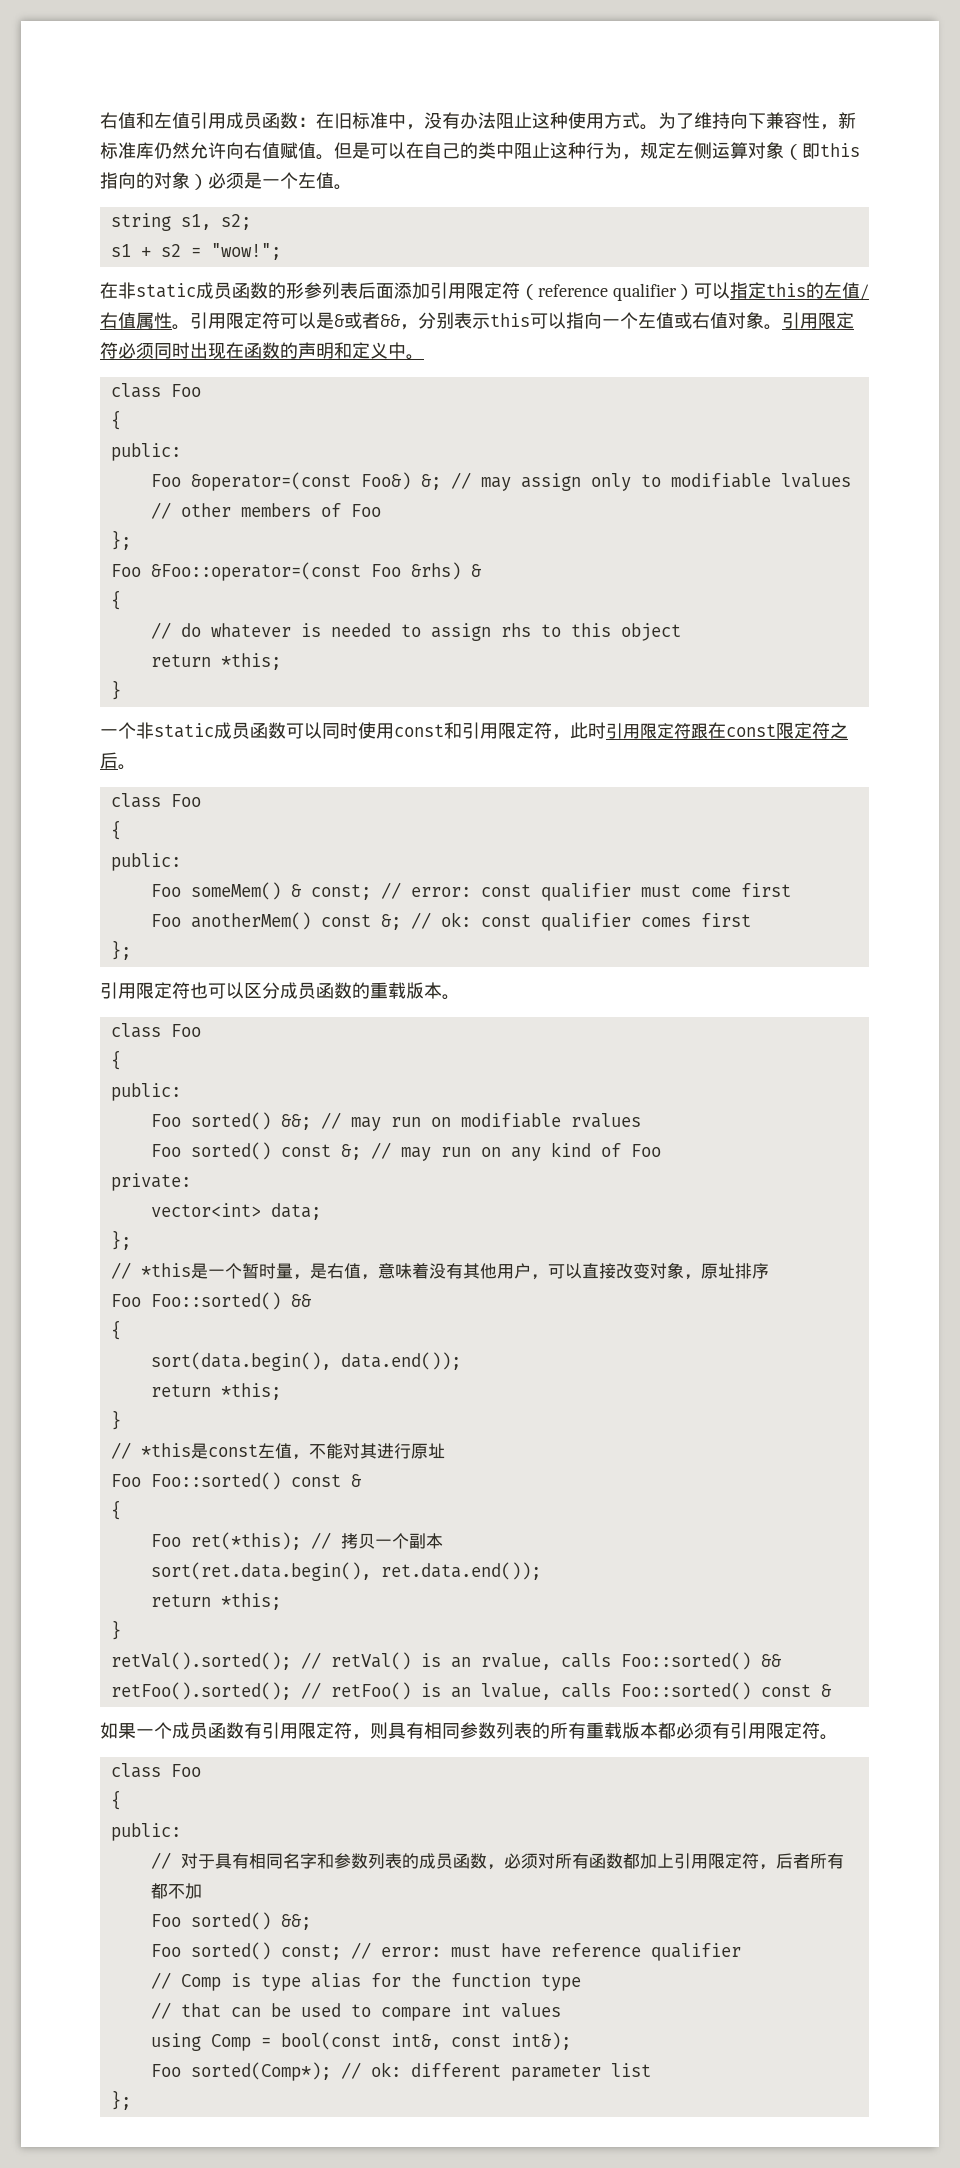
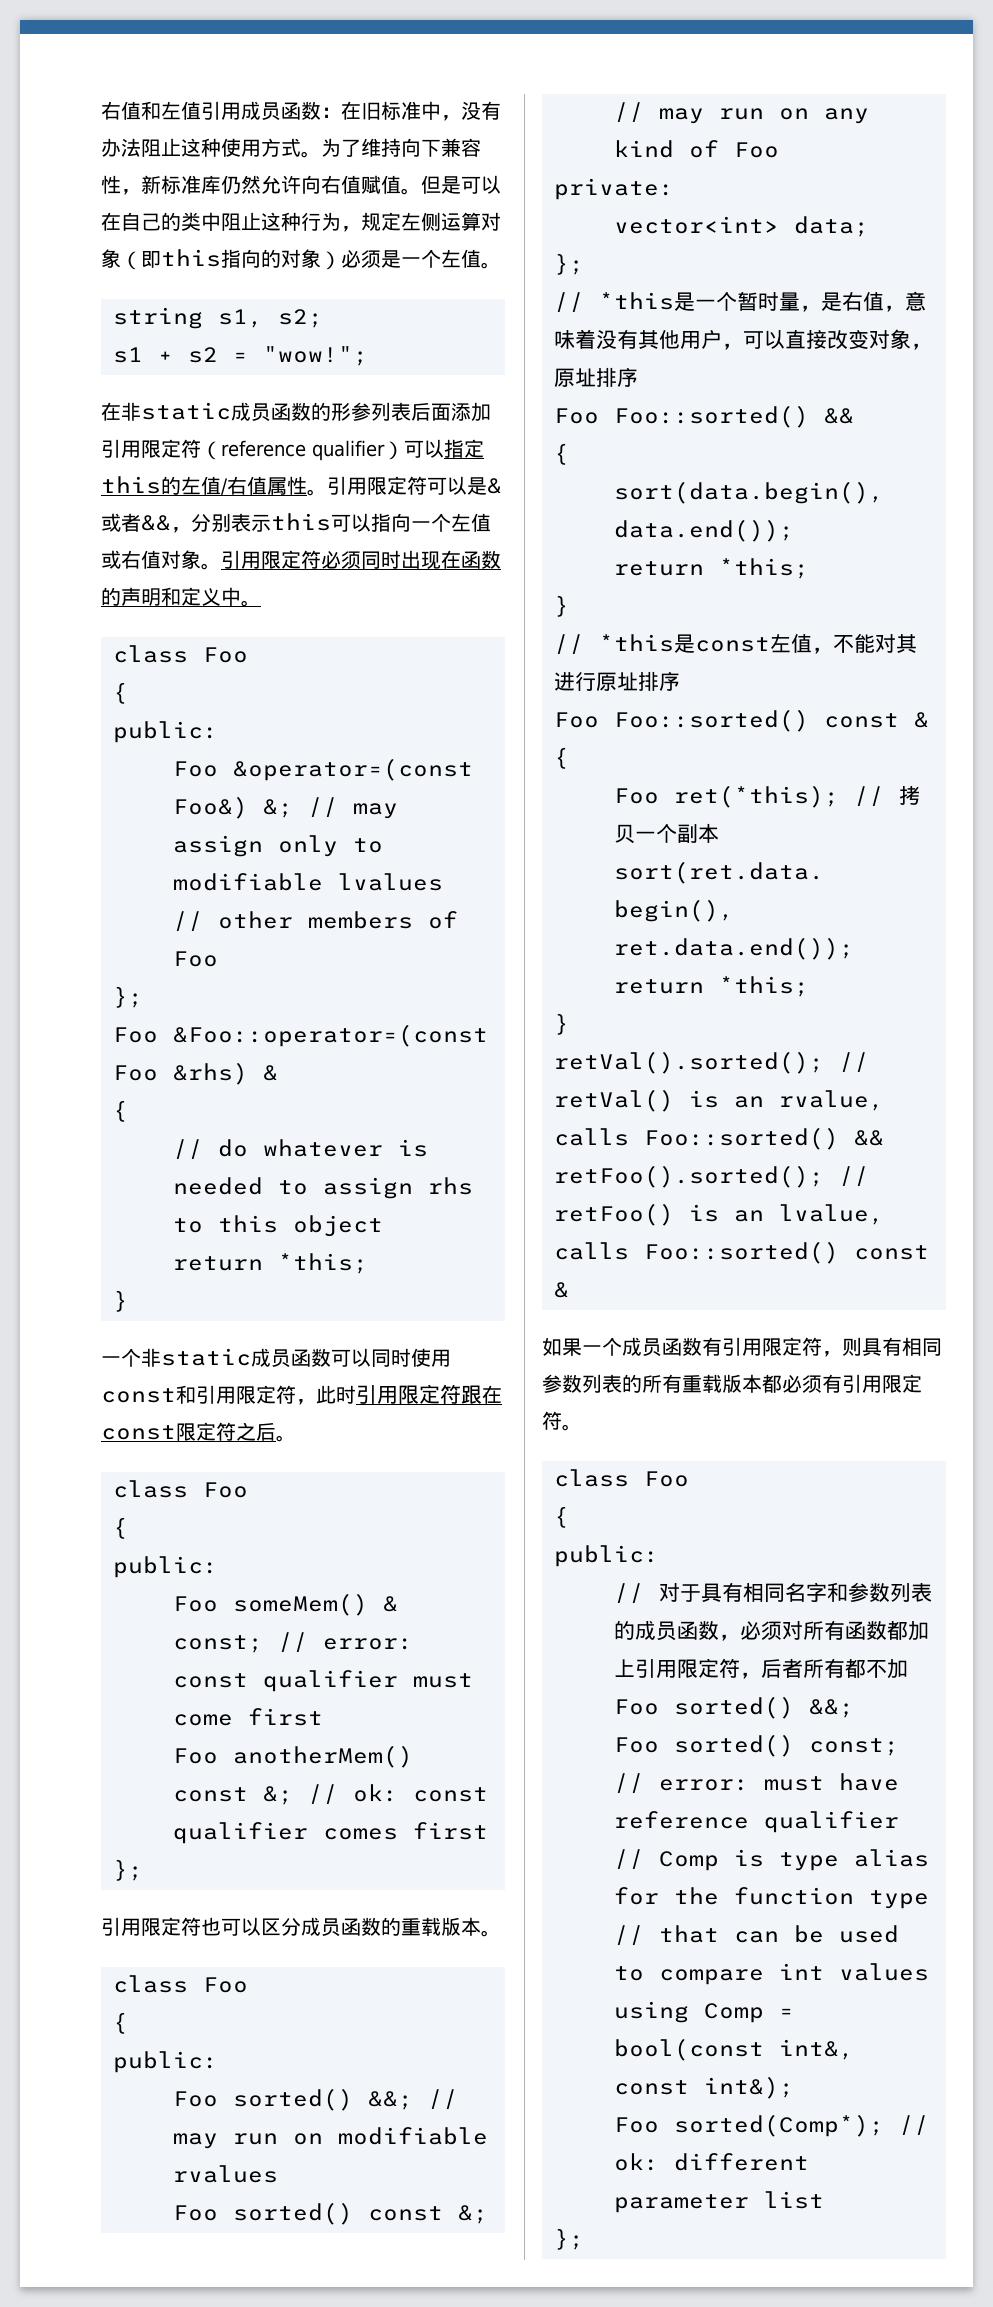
- // *this是const左值，不能对其进行原址
+ // *this是const左值，不能对其进行原址排序

